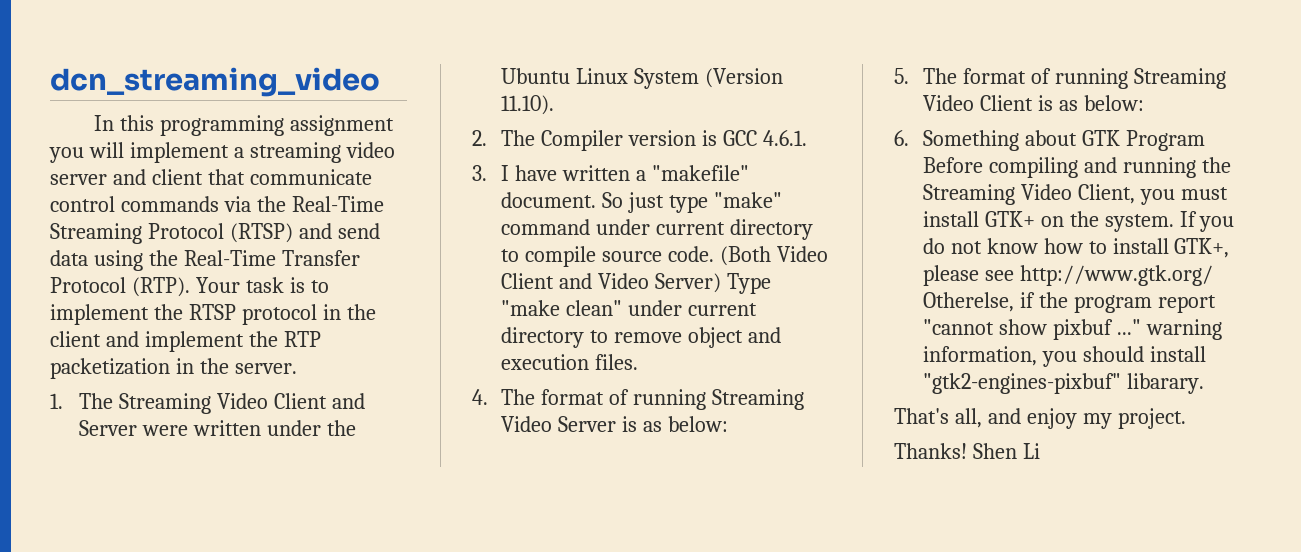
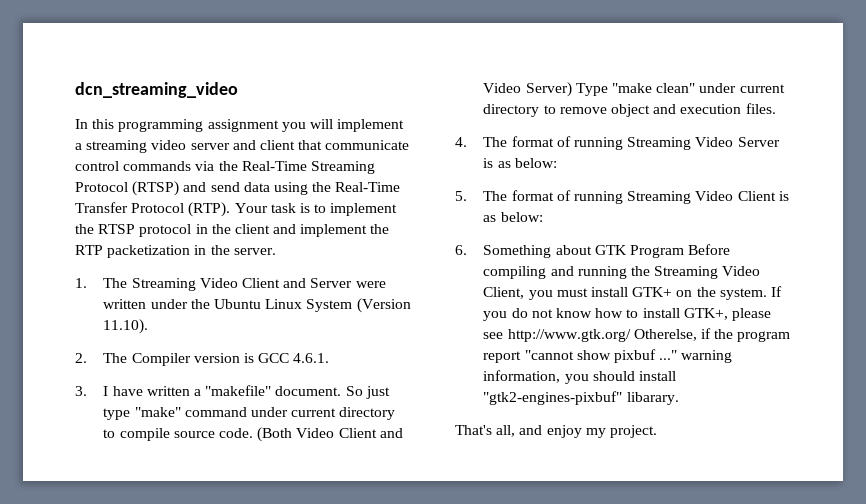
- Thanks! Shen Li

